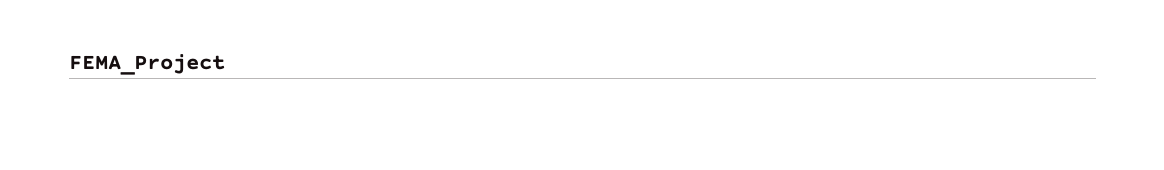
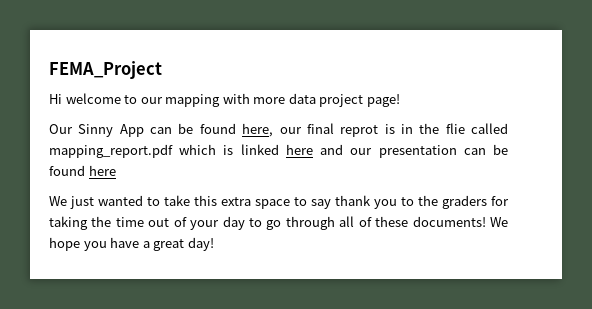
+ Hi welcome to our mapping with more data project page!
+ Our Sinny App can be found here, our final reprot is in the flie called mapping_report.pdf which is linked here and our presentation can be found here
+ We just wanted to take this extra space to say thank you to the graders for taking the time out of your day to go through all of these documents! We hope you have a great day!

